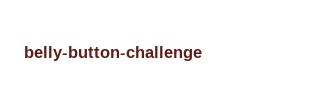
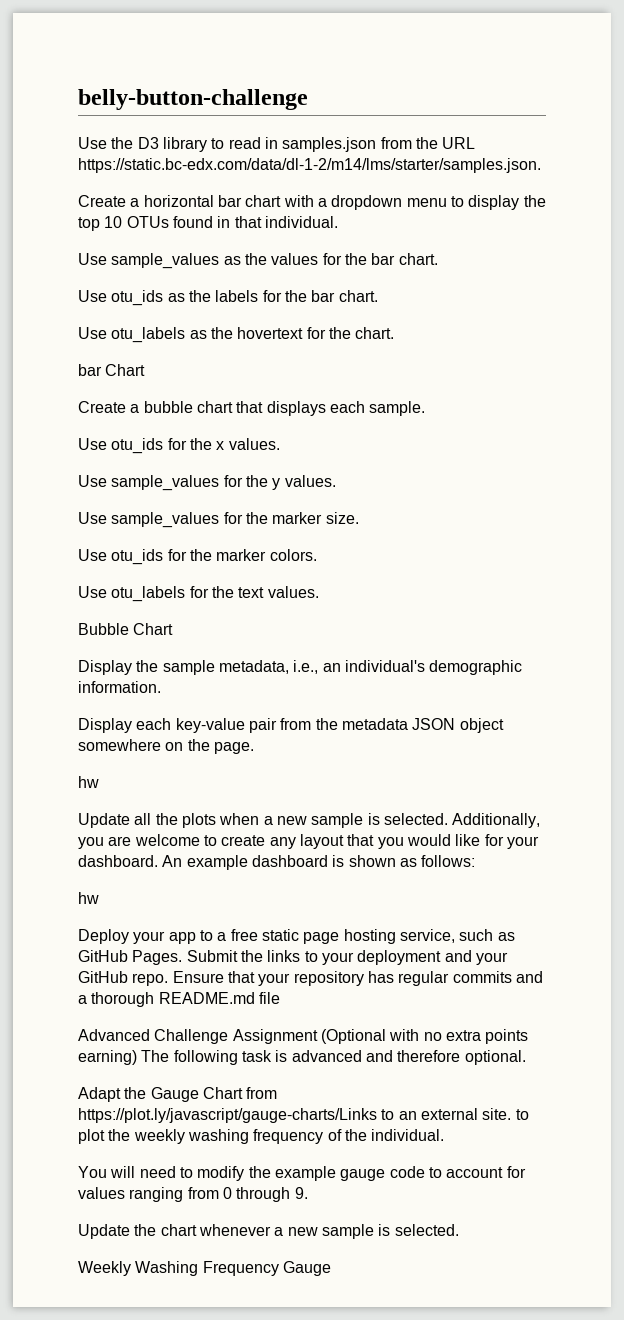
+ Use the D3 library to read in samples.json from the URL https://static.bc-edx.com/data/dl-1-2/m14/lms/starter/samples.json.
+ Create a horizontal bar chart with a dropdown menu to display the top 10 OTUs found in that individual.
+ Use sample_values as the values for the bar chart.
+ Use otu_ids as the labels for the bar chart.
+ Use otu_labels as the hovertext for the chart.
+ bar Chart
+ Create a bubble chart that displays each sample.
+ Use otu_ids for the x values.
+ Use sample_values for the y values.
+ Use sample_values for the marker size.
+ Use otu_ids for the marker colors.
+ Use otu_labels for the text values.
+ Bubble Chart
+ Display the sample metadata, i.e., an individual's demographic information.
+ Display each key-value pair from the metadata JSON object somewhere on the page.
+ hw
+ Update all the plots when a new sample is selected. Additionally, you are welcome to create any layout that you would like for your dashboard. An example dashboard is shown as follows:
+ hw
+ Deploy your app to a free static page hosting service, such as GitHub Pages. Submit the links to your deployment and your GitHub repo. Ensure that your repository has regular commits and a thorough README.md file
+ Advanced Challenge Assignment (Optional with no extra points earning) The following task is advanced and therefore optional.
+ Adapt the Gauge Chart from https://plot.ly/javascript/gauge-charts/Links to an external site. to plot the weekly washing frequency of the individual.
+ You will need to modify the example gauge code to account for values ranging from 0 through 9.
+ Update the chart whenever a new sample is selected.
+ Weekly Washing Frequency Gauge

